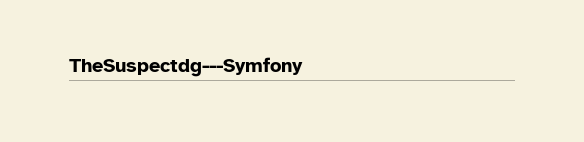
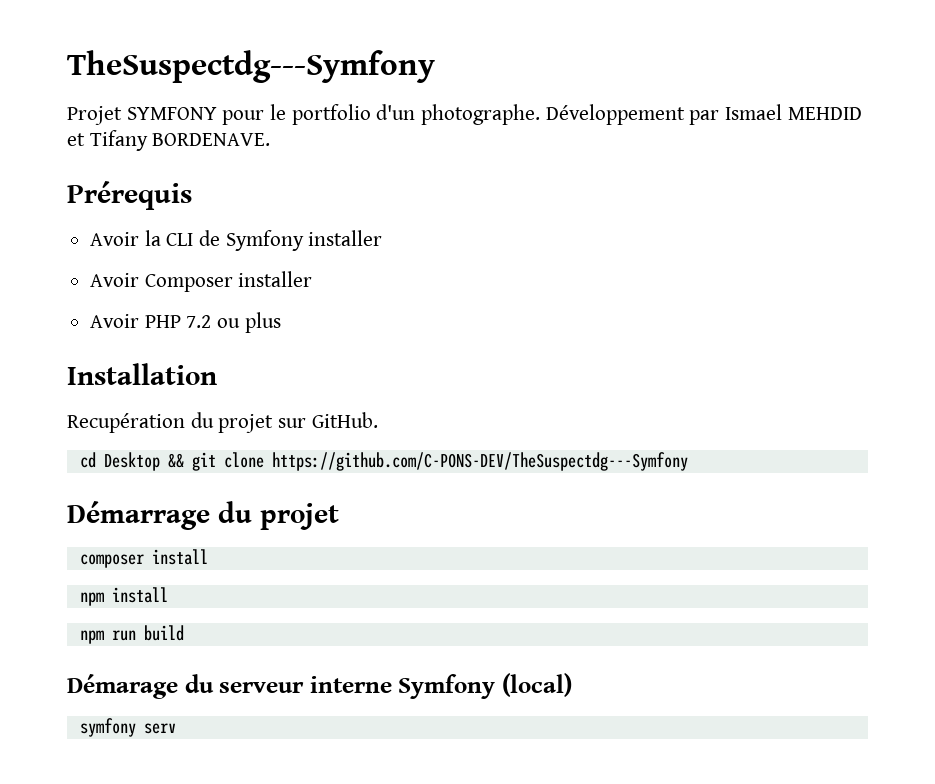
+ Projet SYMFONY pour le portfolio d'un photographe. Développement par Ismael MEHDID et Tifany BORDENAVE.
+ Prérequis
+ Avoir la CLI de Symfony installer
+ Avoir Composer installer
+ Avoir PHP 7.2 ou plus
+ Installation
+ Recupération du projet sur GitHub.
+ cd Desktop && git clone https://github.com/C-PONS-DEV/TheSuspectdg---Symfony
+ Démarrage du projet
+ composer install
+ npm install
+ npm run build
+ Démarage du serveur interne Symfony (local)
+ symfony serv

